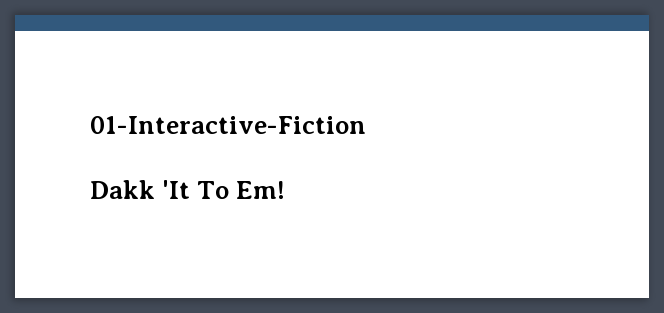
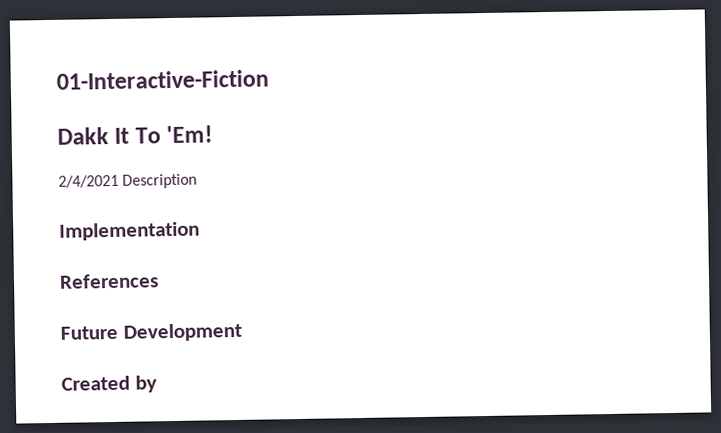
- Dakk 'It To Em!
+ Dakk It To 'Em!
+ 2/4/2021 Description
+ Implementation
+ References
+ Future Development
+ Created by

